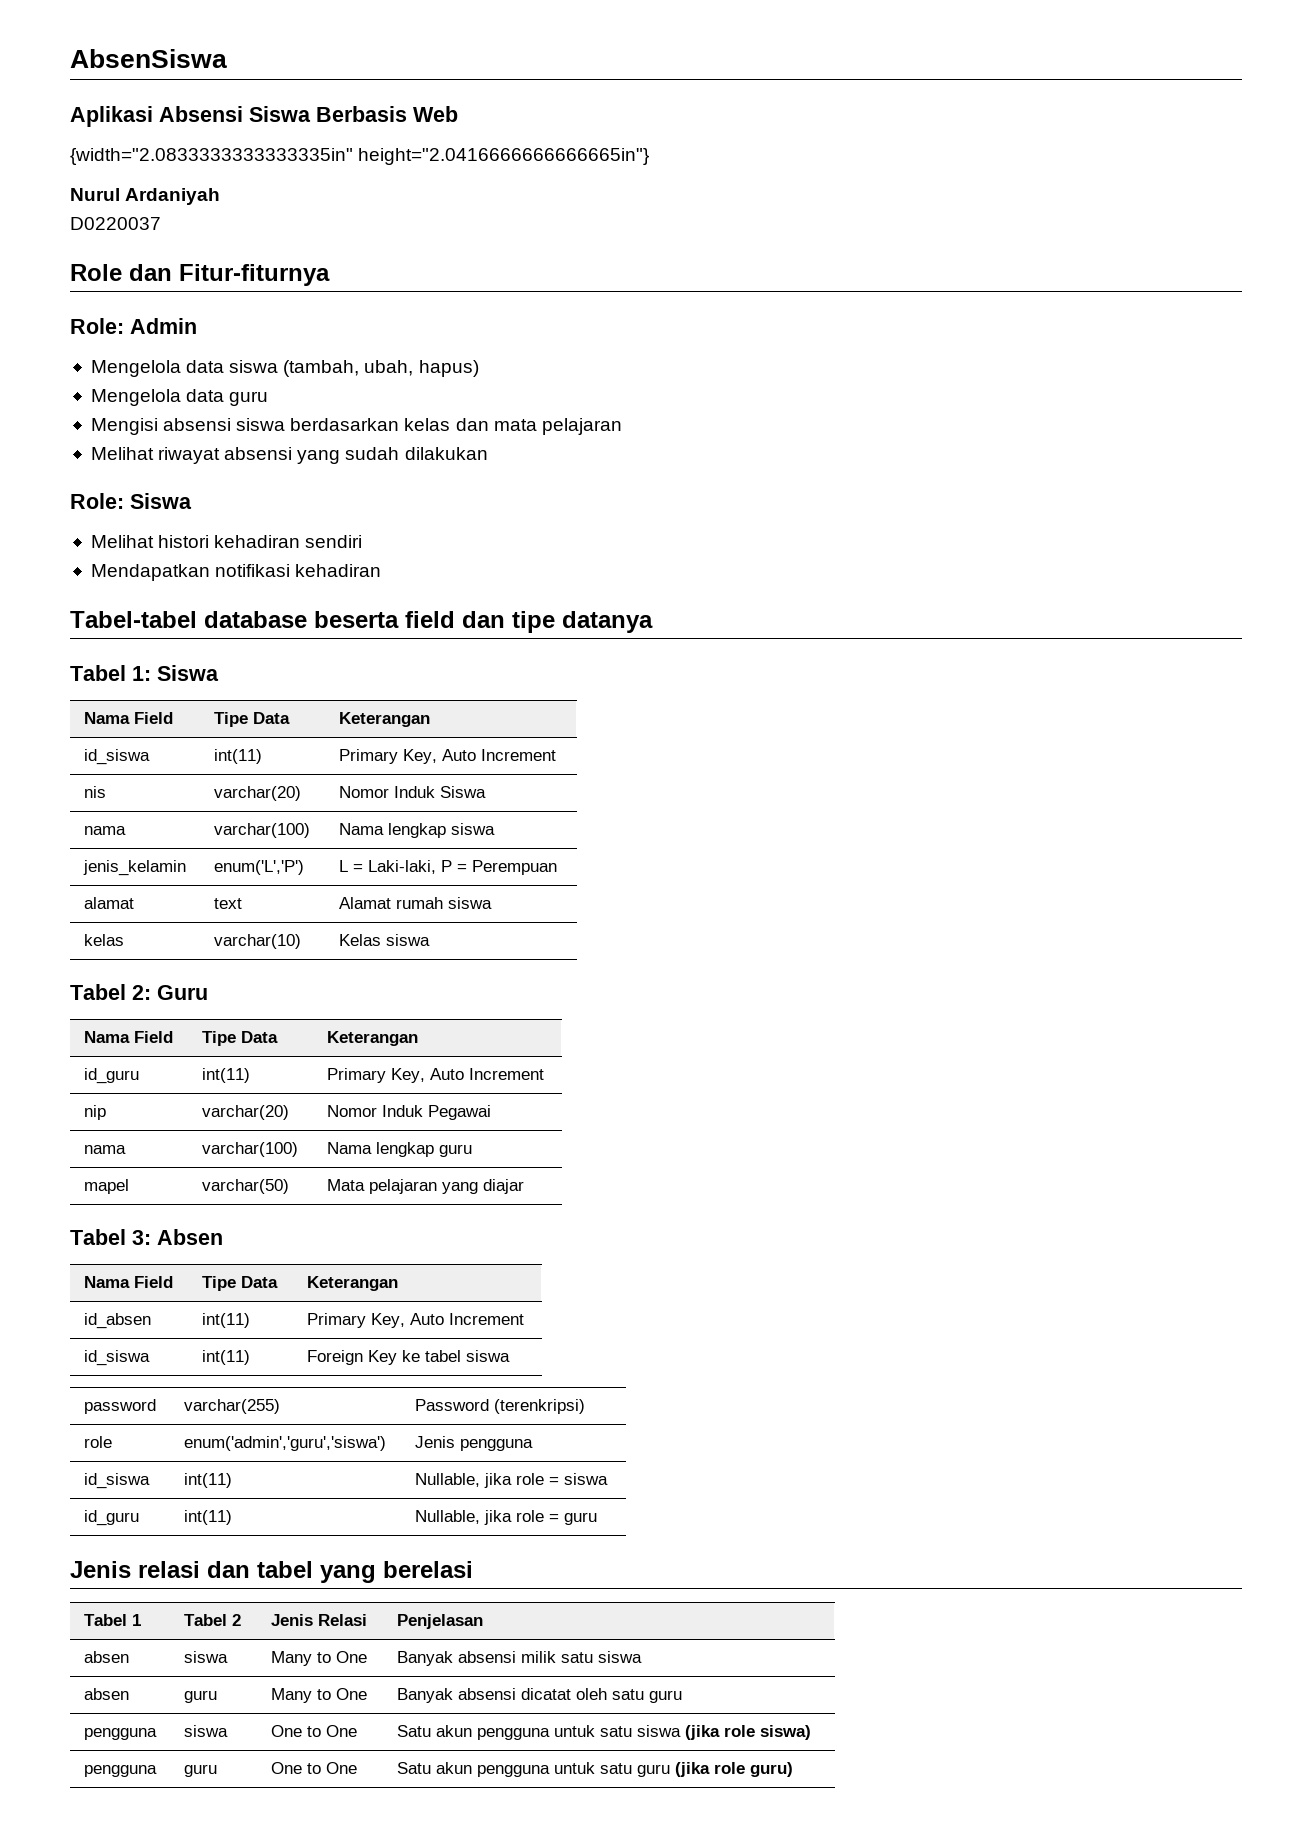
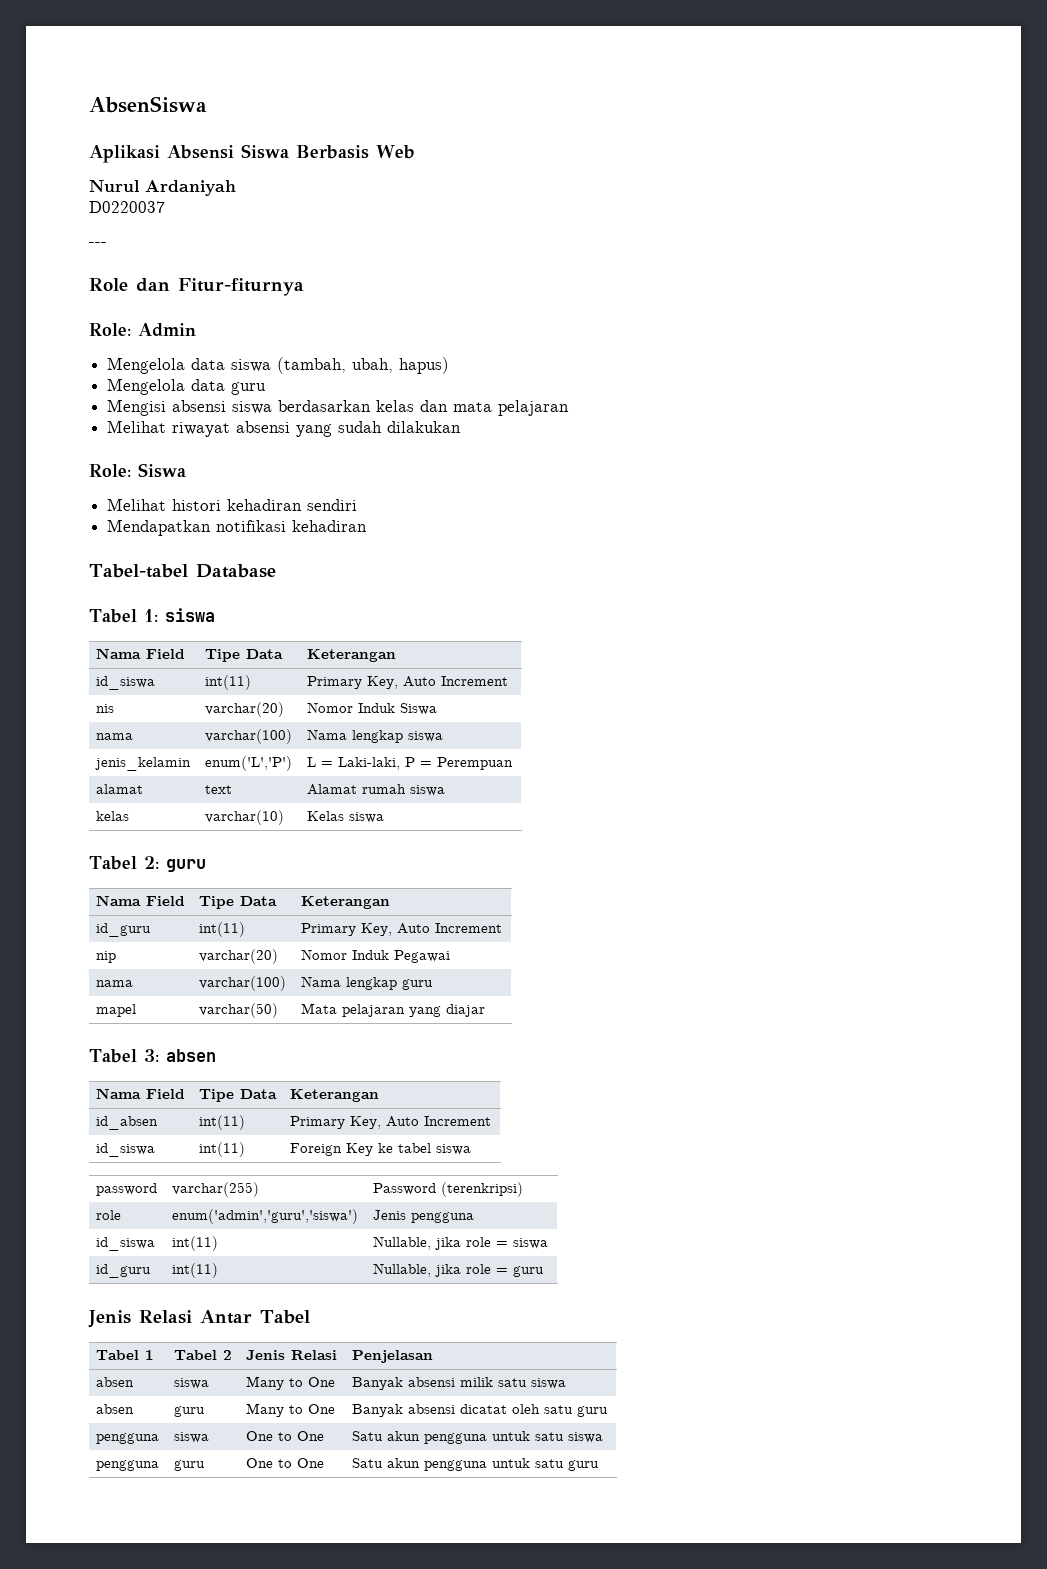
- {width="2.0833333333333335in" height="2.0416666666666665in"}
+ ---
- Tabel-tabel database beserta field dan tipe datanya
+ Tabel-tabel Database
- Tabel 1: Siswa
+ Tabel 1: siswa
- Tabel 2: Guru
+ Tabel 2: guru
- Tabel 3: Absen
+ Tabel 3: absen
- Jenis relasi dan tabel yang berelasi
+ Jenis Relasi Antar Tabel
- pengguna | siswa | One to One | Satu akun pengguna untuk satu siswa (jika role siswa)
+ pengguna | siswa | One to One | Satu akun pengguna untuk satu siswa
- pengguna | guru | One to One | Satu akun pengguna untuk satu guru (jika role guru)
+ pengguna | guru | One to One | Satu akun pengguna untuk satu guru

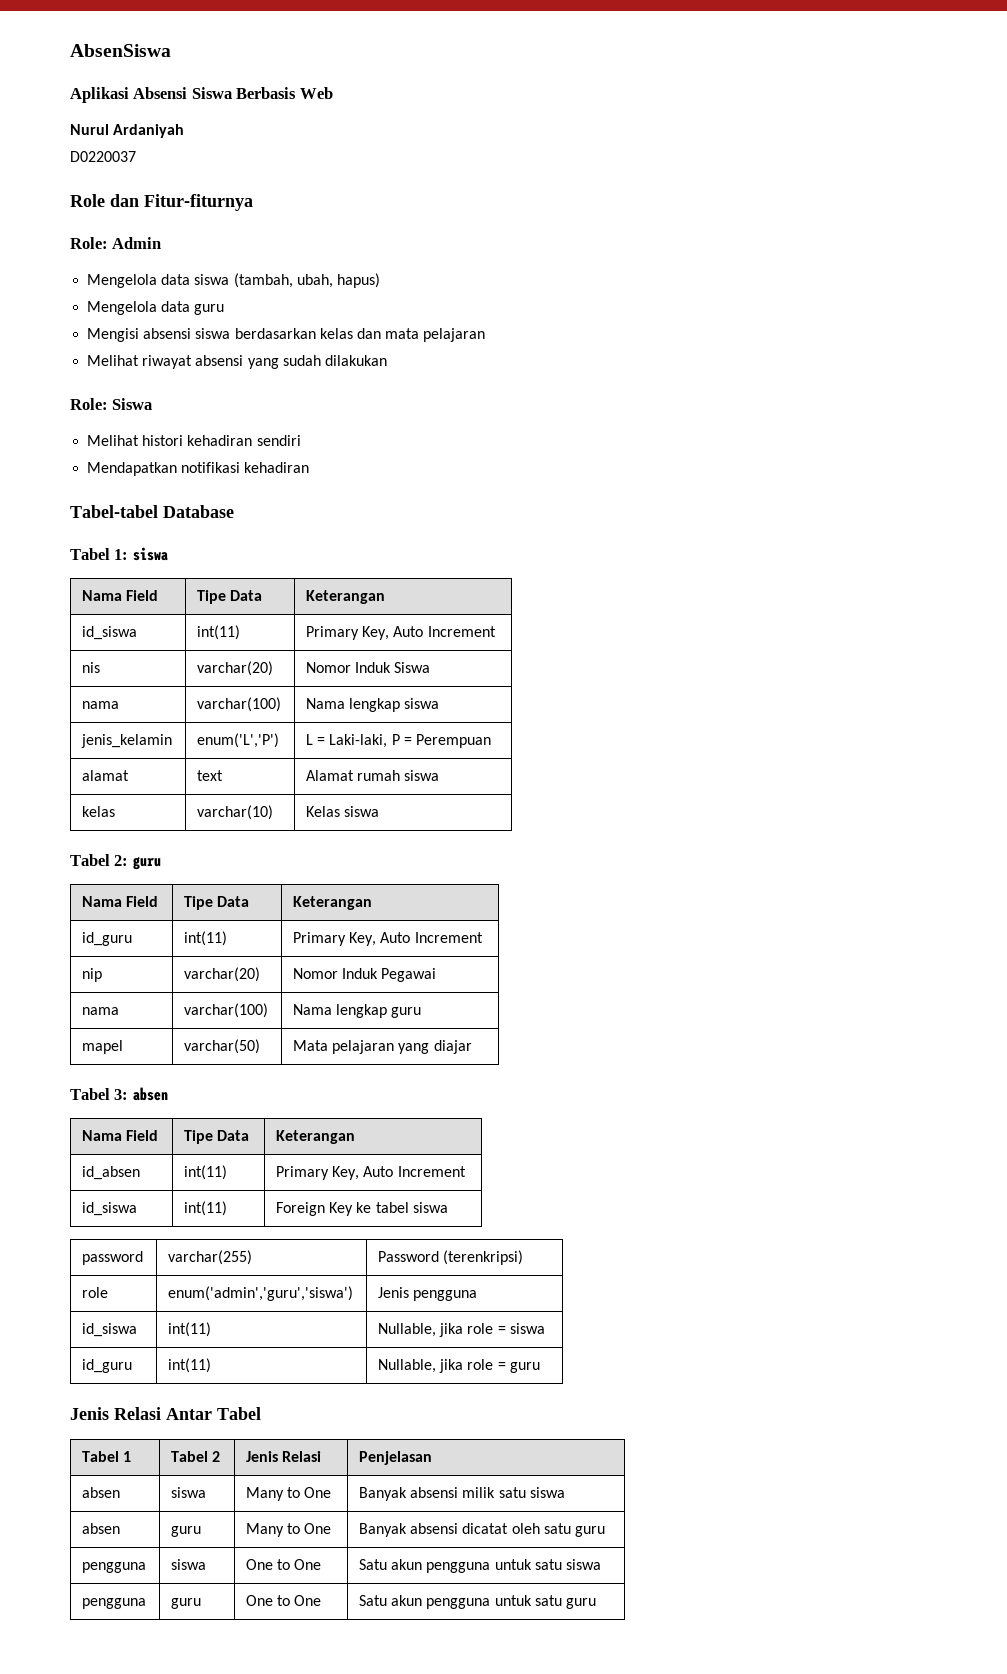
- ---

